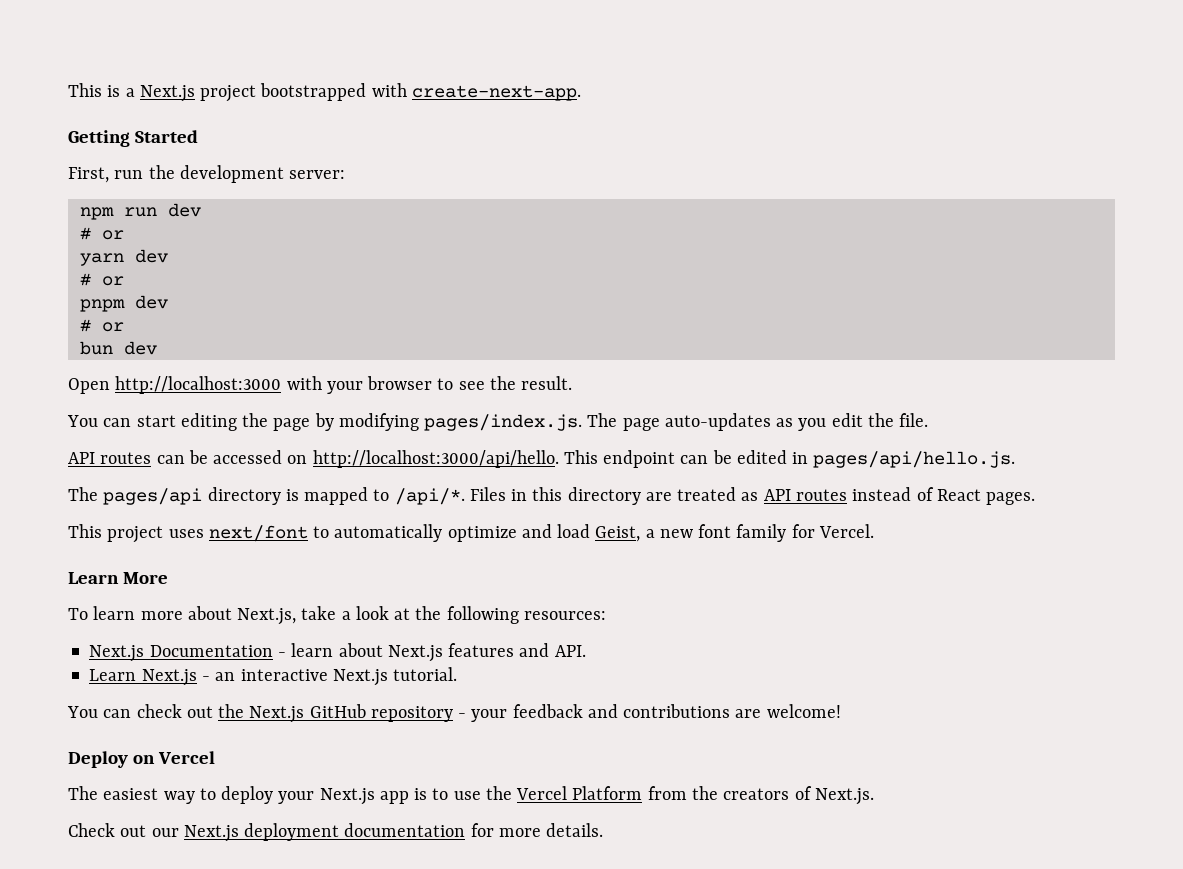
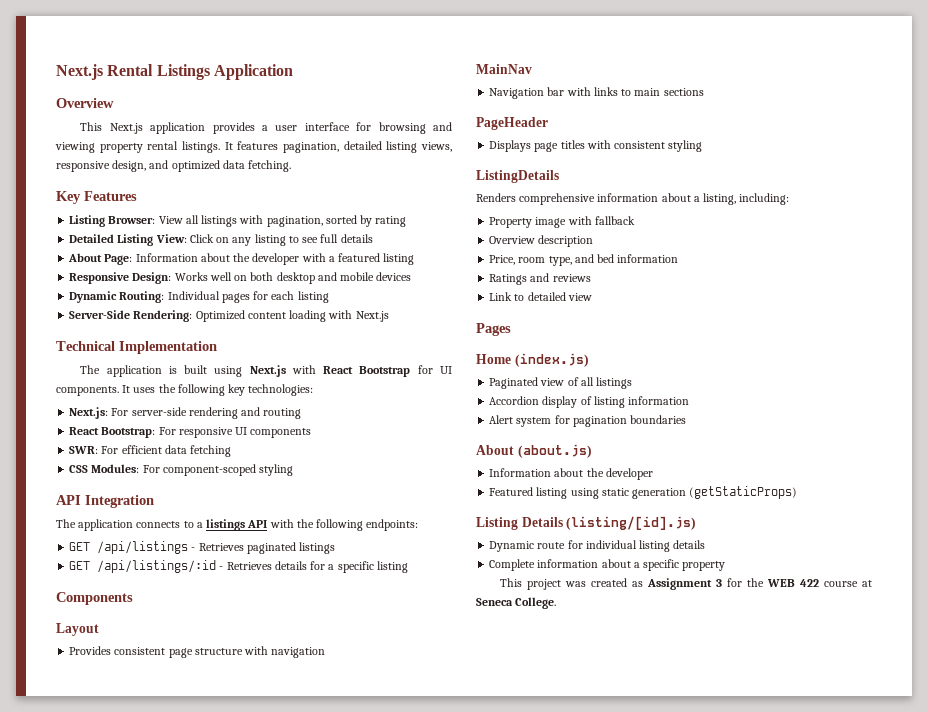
- This is a Next.js project bootstrapped with create-next-app.
- Getting Started
- First, run the development server:
- npm run dev
- # or
- yarn dev
- # or
- pnpm dev
- # or
- bun dev
- Open http://localhost:3000 with your browser to see the result.
- You can start editing the page by modifying pages/index.js. The page auto-updates as you edit the file.
- API routes can be accessed on http://localhost:3000/api/hello. This endpoint can be edited in pages/api/hello.js.
- The pages/api directory is mapped to /api/*. Files in this directory are treated as API routes instead of React pages.
- This project uses next/font to automatically optimize and load Geist, a new font family for Vercel.
- Learn More
- To learn more about Next.js, take a look at the following resources:
- Next.js Documentation - learn about Next.js features and API.
- Learn Next.js - an interactive Next.js tutorial.
- You can check out the Next.js GitHub repository - your feedback and contributions are welcome!
- Deploy on Vercel
- The easiest way to deploy your Next.js app is to use the Vercel Platform from the creators of Next.js.
- Check out our Next.js deployment documentation for more details.
+ Next.js Rental Listings Application
+ Overview
+ This Next.js application provides a user interface for browsing and viewing property rental listings. It features pagination, detailed listing views, responsive design, and optimized data fetching.
+ Key Features
+ Listing Browser: View all listings with pagination, sorted by rating
+ Detailed Listing View: Click on any listing to see full details
+ About Page: Information about the developer with a featured listing
+ Responsive Design: Works well on both desktop and mobile devices
+ Dynamic Routing: Individual pages for each listing
+ Server-Side Rendering: Optimized content loading with Next.js
+ Technical Implementation
+ The application is built using Next.js with React Bootstrap for UI components. It uses the following key technologies:
+ Next.js: For server-side rendering and routing
+ React Bootstrap: For responsive UI components
+ SWR: For efficient data fetching
+ CSS Modules: For component-scoped styling
+ API Integration
+ The application connects to a listings API with the following endpoints:
+ GET /api/listings - Retrieves paginated listings
+ GET /api/listings/:id - Retrieves details for a specific listing
+ Components
+ Layout
+ Provides consistent page structure with navigation
+ MainNav
+ Navigation bar with links to main sections
+ PageHeader
+ Displays page titles with consistent styling
+ ListingDetails
+ Renders comprehensive information about a listing, including:
+ Property image with fallback
+ Overview description
+ Price, room type, and bed information
+ Ratings and reviews
+ Link to detailed view
+ Pages
+ Home (index.js)
+ Paginated view of all listings
+ Accordion display of listing information
+ Alert system for pagination boundaries
+ About (about.js)
+ Information about the developer
+ Featured listing using static generation (getStaticProps)
+ Listing Details (listing/[id].js)
+ Dynamic route for individual listing details
+ Complete information about a specific property
+ This project was created as Assignment 3 for the WEB 422 course at Seneca College.

